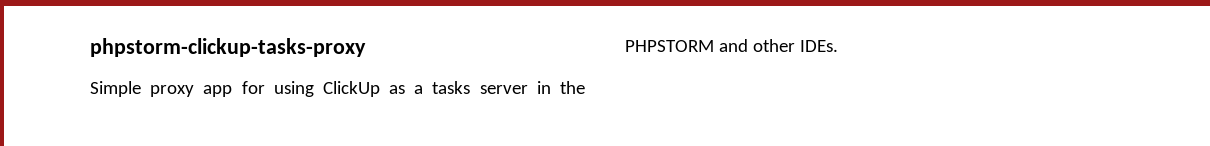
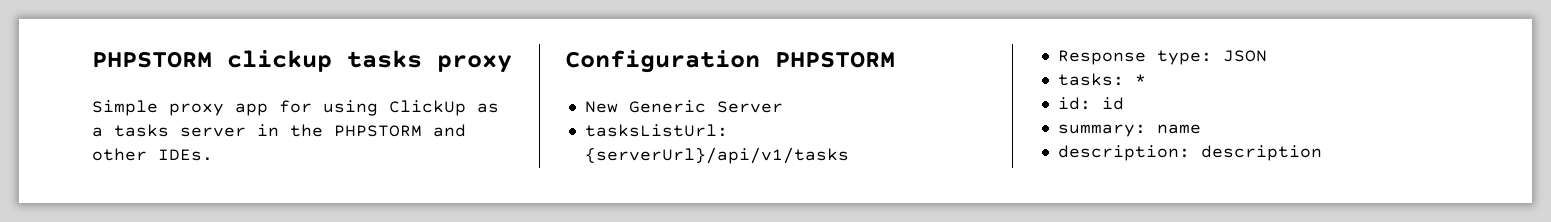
- phpstorm-clickup-tasks-proxy
+ PHPSTORM clickup tasks proxy
+ Configuration PHPSTORM
+ New Generic Server
+ tasksListUrl: {serverUrl}/api/v1/tasks
+ Response type: JSON
+ tasks: *
+ id: id
+ summary: name
+ description: description

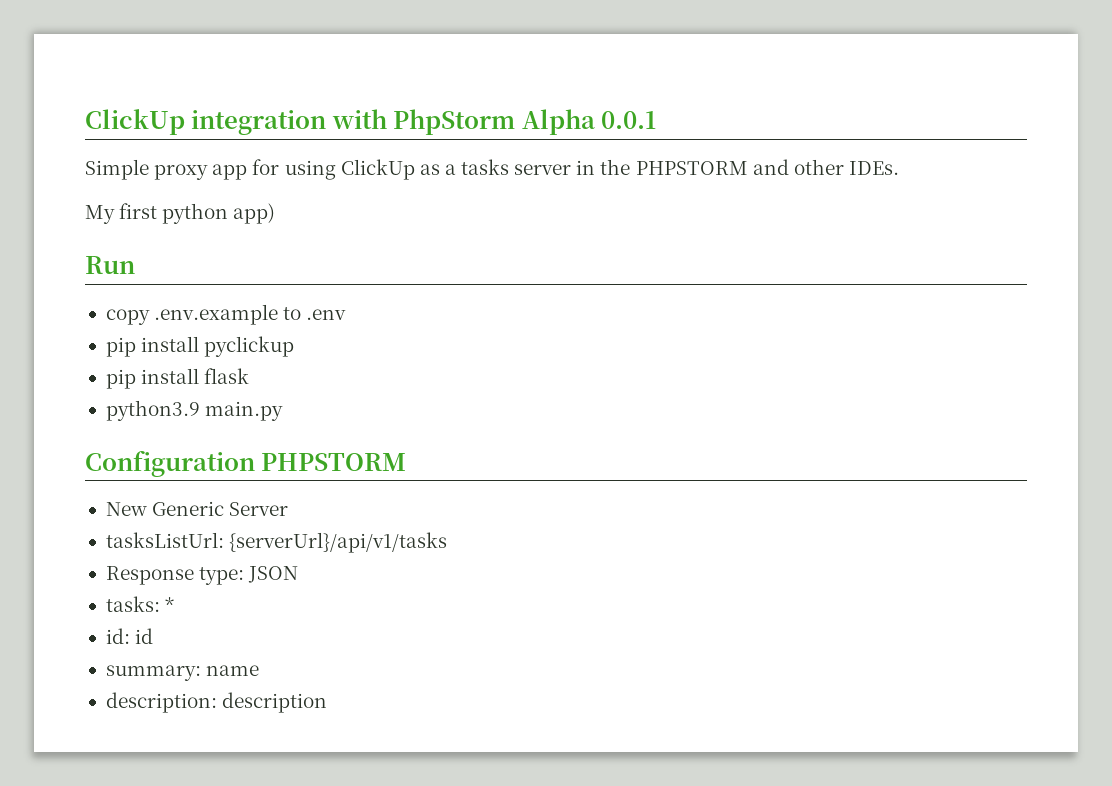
- PHPSTORM clickup tasks proxy
+ ClickUp integration with PhpStorm Alpha 0.0.1
+ My first python app)
+ Run
+ copy .env.example to .env
+ pip install pyclickup
+ pip install flask
+ python3.9 main.py

